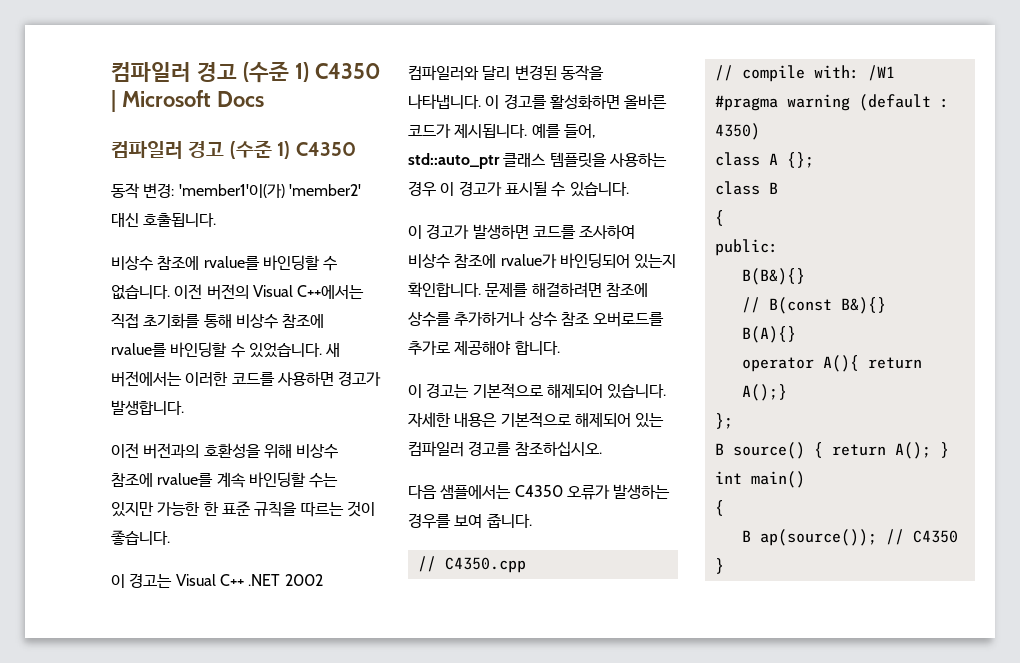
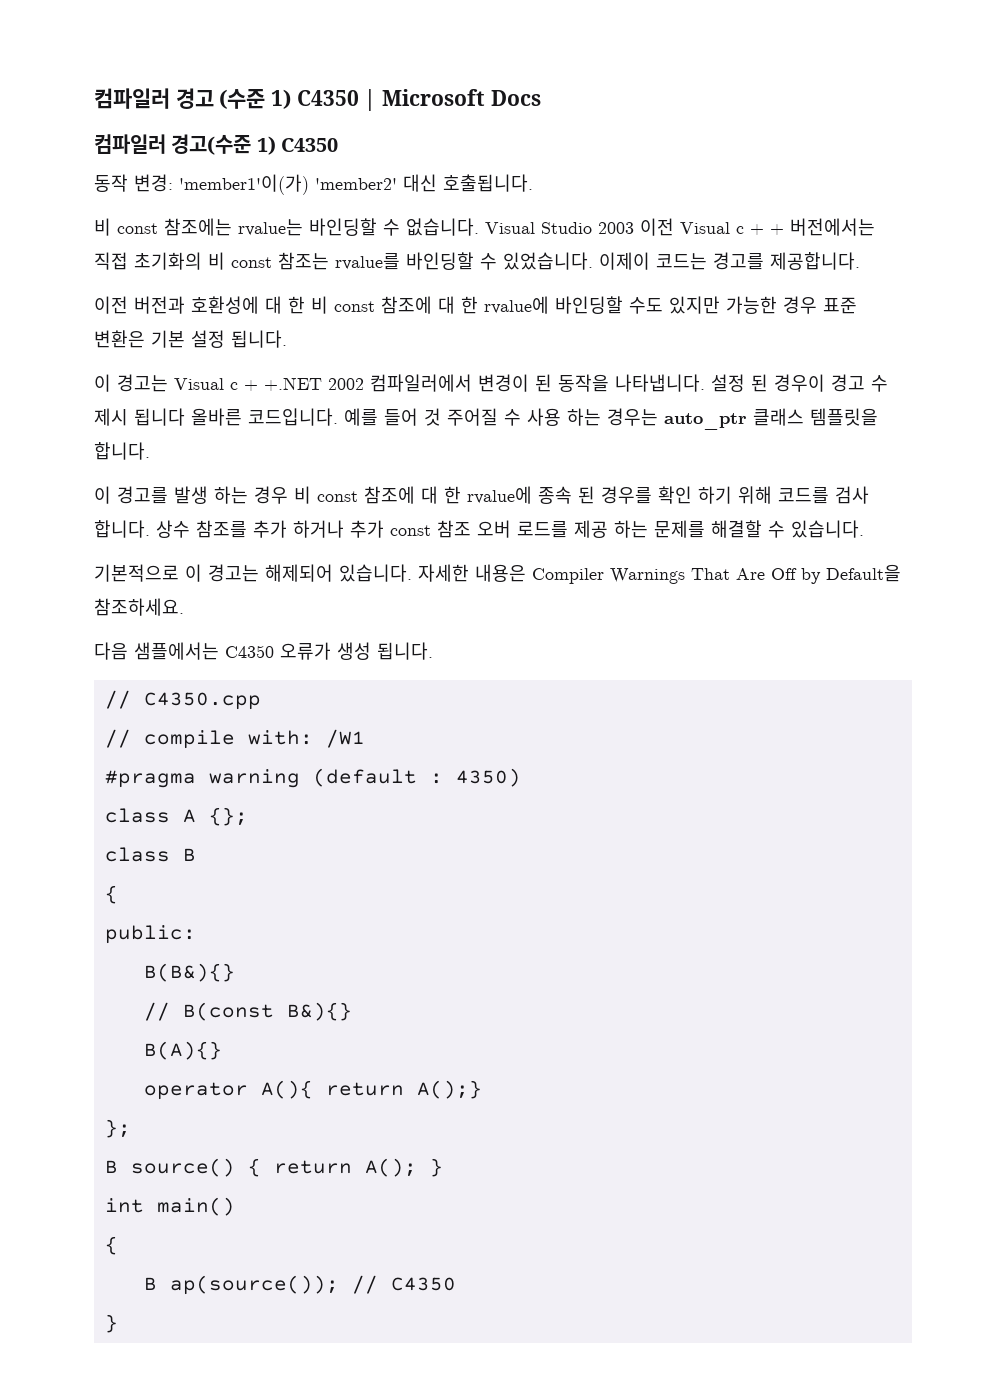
  컴파일러 경고 (수준 1) C4350 | Microsoft Docs
- 컴파일러 경고 (수준 1) C4350
+ 컴파일러 경고(수준 1) C4350
- 비상수 참조에 rvalue를 바인딩할 수 없습니다. 이전 버전의 Visual C++에서는 직접 초기화를 통해 비상수 참조에 rvalue를 바인딩할 수 있었습니다. 새 버전에서는 이러한 코드를 사용하면 경고가 발생합니다.
- 이전 버전과의 호환성을 위해 비상수 참조에 rvalue를 계속 바인딩할 수는 있지만 가능한 한 표준 규칙을 따르는 것이 좋습니다.
- 이 경고는 Visual C++ .NET 2002 컴파일러와 달리 변경된 동작을 나타냅니다. 이 경고를 활성화하면 올바른 코드가 제시됩니다. 예를 들어, std::auto_ptr 클래스 템플릿을 사용하는 경우 이 경고가 표시될 수 있습니다.
- 이 경고가 발생하면 코드를 조사하여 비상수 참조에 rvalue가 바인딩되어 있는지 확인합니다. 문제를 해결하려면 참조에 상수를 추가하거나 상수 참조 오버로드를 추가로 제공해야 합니다.
- 이 경고는 기본적으로 해제되어 있습니다.
+ 비 const 참조에는 rvalue는 바인딩할 수 없습니다. Visual Studio 2003 이전 Visual c + + 버전에서는 직접 초기화의 비 const 참조는 rvalue를 바인딩할 수 있었습니다. 이제이 코드는 경고를 제공합니다.
+ 이전 버전과 호환성에 대 한 비 const 참조에 대 한 rvalue에 바인딩할 수도 있지만 가능한 경우 표준 변환은 기본 설정 됩니다.
+ 이 경고는 Visual c + +.NET 2002 컴파일러에서 변경이 된 동작을 나타냅니다. 설정 된 경우이 경고 수 제시 됩니다 올바른 코드입니다. 예를 들어 것 주어질 수 사용 하는 경우는 auto_ptr 클래스 템플릿을 합니다.
+ 이 경고를 발생 하는 경우 비 const 참조에 대 한 rvalue에 종속 된 경우를 확인 하기 위해 코드를 검사 합니다. 상수 참조를 추가 하거나 추가 const 참조 오버 로드를 제공 하는 문제를 해결할 수 있습니다.
+ 기본적으로 이 경고는 해제되어 있습니다.
- 자세한 내용은 기본적으로 해제되어 있는 컴파일러 경고를 참조하십시오.
+ 자세한 내용은 Compiler Warnings That Are Off by Default을 참조하세요.
- 다음 샘플에서는 C4350 오류가 발생하는 경우를 보여 줍니다.
+ 다음 샘플에서는 C4350 오류가 생성 됩니다.

